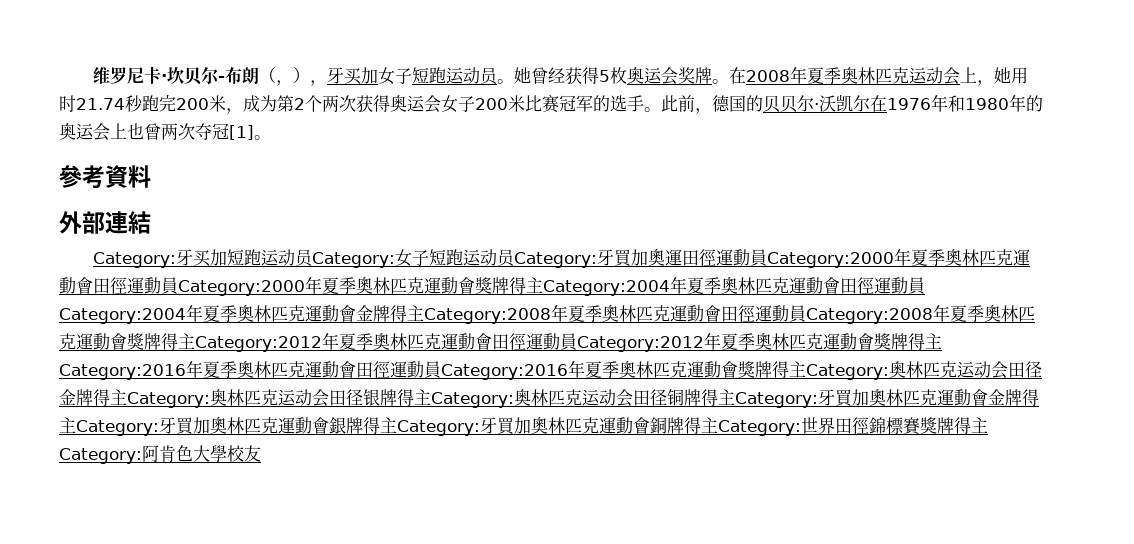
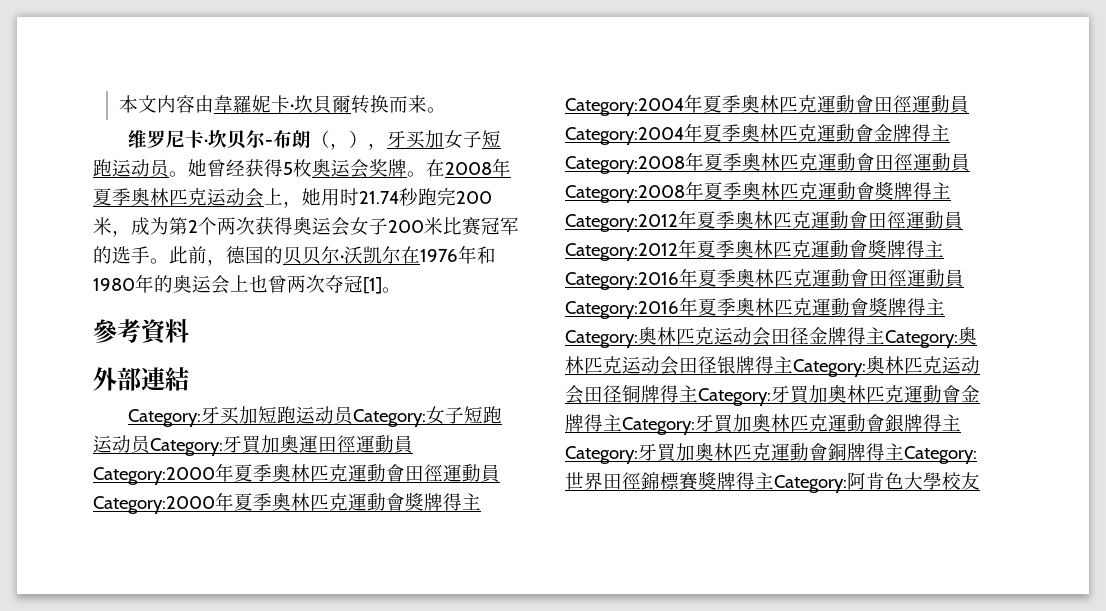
+ 本文内容由韋羅妮卡·坎貝爾转换而来。

